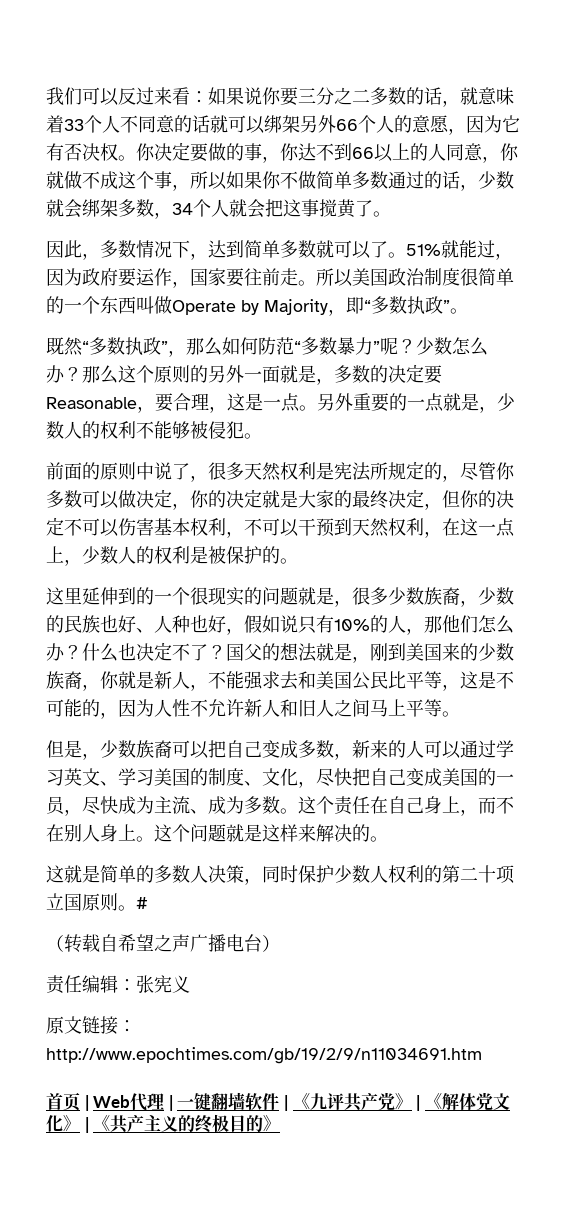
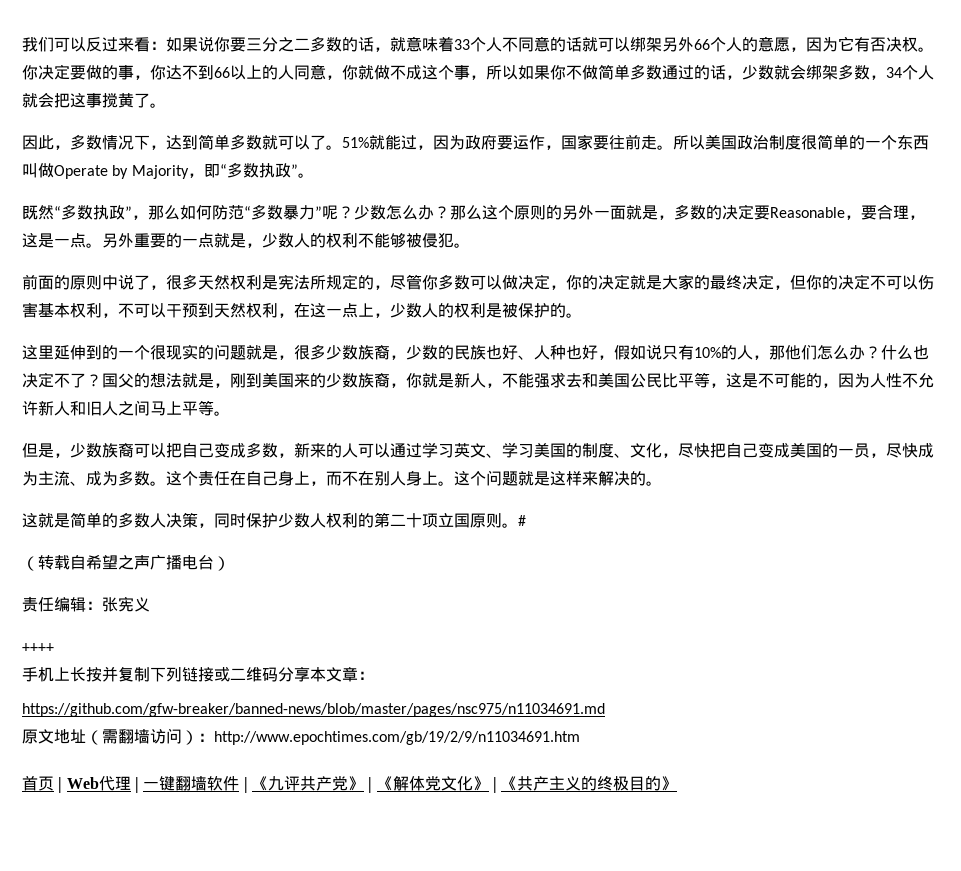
- 原文链接：http://www.epochtimes.com/gb/19/2/9/n11034691.htm
+ ++++
+ 手机上长按并复制下列链接或二维码分享本文章：
+ https://github.com/gfw-breaker/banned-news/blob/master/pages/nsc975/n11034691.md
+ 原文地址（需翻墙访问）：http://www.epochtimes.com/gb/19/2/9/n11034691.htm

